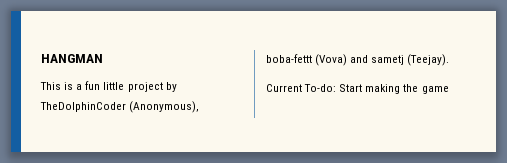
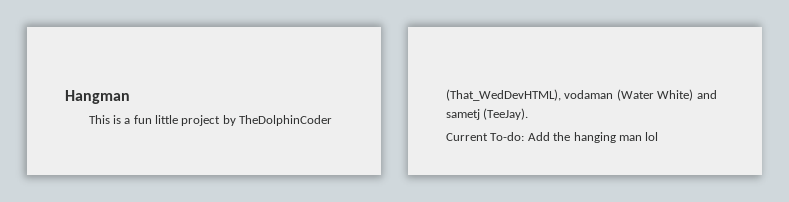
- HANGMAN
+ Hangman
- This is a fun little project by TheDolphinCoder (Anonymous), boba-fettt (Vova) and sametj (Teejay).
+ This is a fun little project by TheDolphinCoder (That_WedDevHTML), vodaman (Water White) and sametj (TeeJay).
- Current To-do: Start making the game
+ Current To-do: Add the hanging man lol

